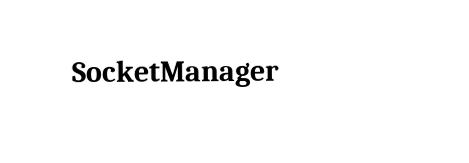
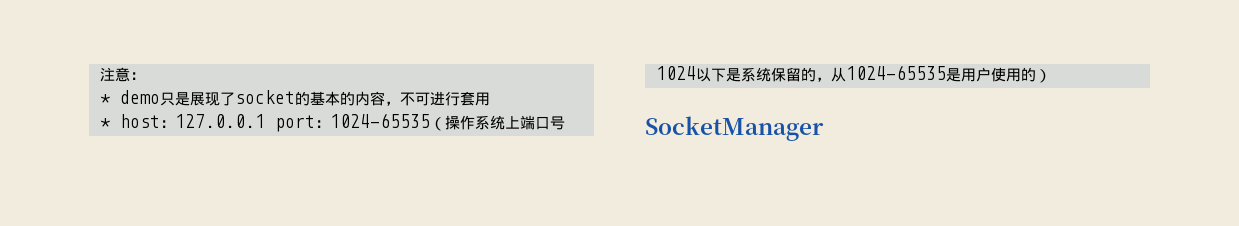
+ 注意：
+ * demo只是展现了socket的基本的内容，不可进行套用
+ * host：127.0.0.1 port：1024-65535（操作系统上端口号1024以下是系统保留的，从1024-65535是用户使用的）

